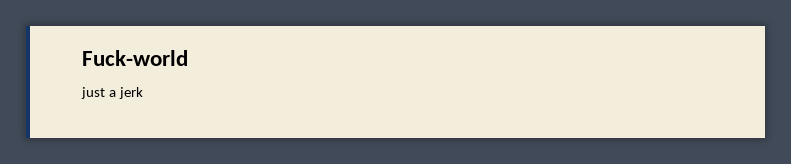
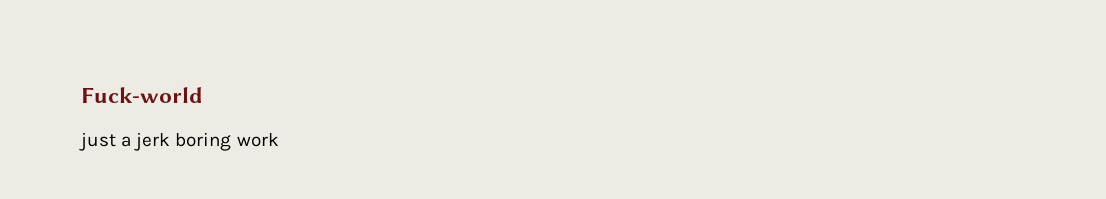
- just a jerk
+ just a jerk boring work

